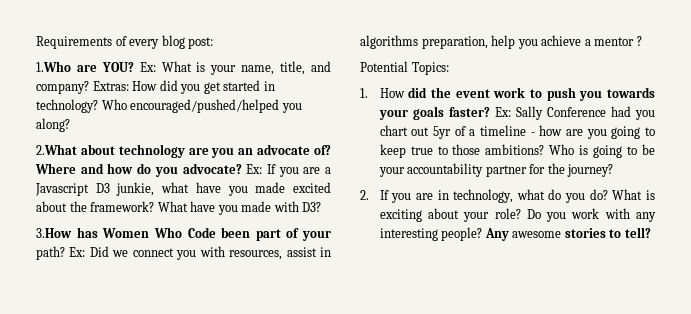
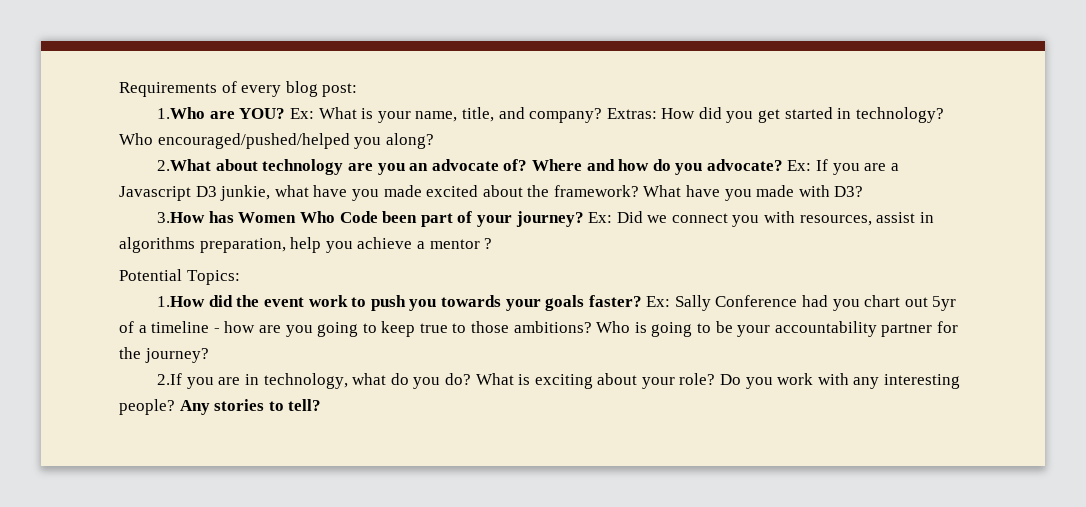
- 3.How has Women Who Code been part of your path?
+ 3.How has Women Who Code been part of your journey?
- 1. How did the event work to push you towards your goals faster?
+ 1.How did the event work to push you towards your goals faster?
- 2. If you are in technology, what do you do?
+ 2.If you are in technology, what do you do?
- Any awesome stories to tell?
+ Any stories to tell?

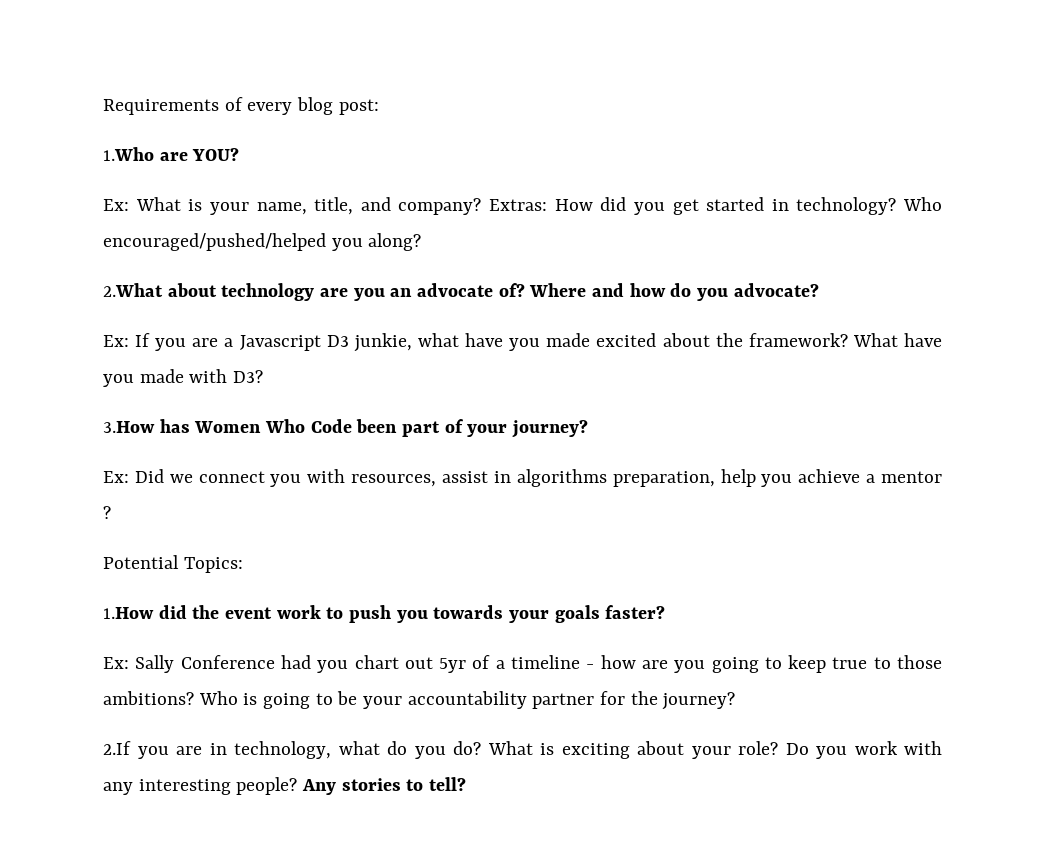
- 1.Who are YOU? Ex: What is your name, title, and company?
+ 1.Who are YOU?
+ Ex: What is your name, title, and company?
- Where and how do you advocate? Ex: If you are a Javascript D3 junkie, what have you made excited about the framework?
+ Where and how do you advocate?
+ Ex: If you are a Javascript D3 junkie, what have you made excited about the framework?
- 3.How has Women Who Code been part of your journey? Ex: Did we connect you with resources, assist in algorithms preparation, help you achieve a mentor ?
+ 3.How has Women Who Code been part of your journey?
+ Ex: Did we connect you with resources, assist in algorithms preparation, help you achieve a mentor ?
- 1.How did the event work to push you towards your goals faster? Ex: Sally Conference had you chart out 5yr of a timeline - how are you going to keep true to those ambitions?
+ 1.How did the event work to push you towards your goals faster?
+ Ex: Sally Conference had you chart out 5yr of a timeline - how are you going to keep true to those ambitions?

